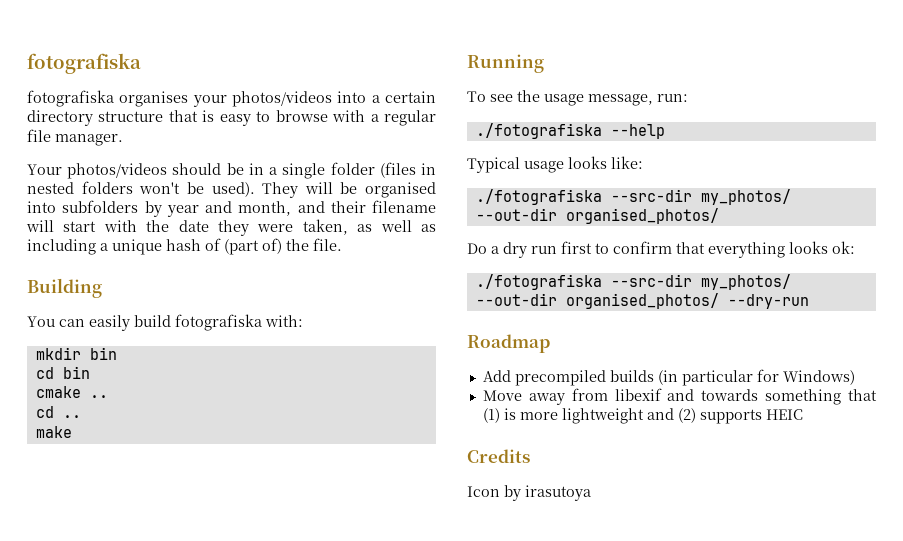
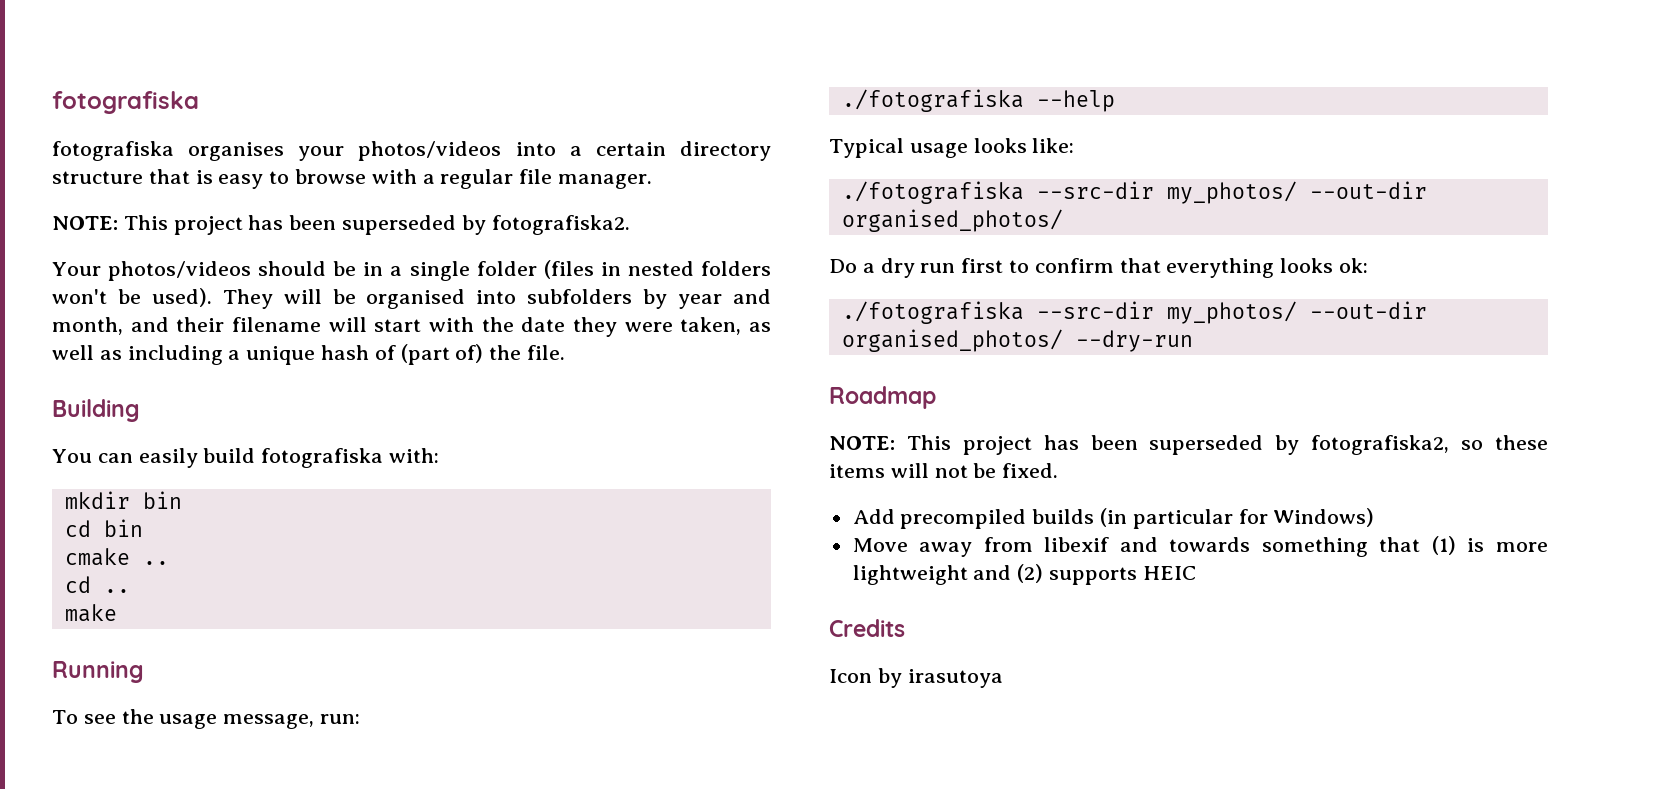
+ NOTE: This project has been superseded by fotografiska2.
+ NOTE: This project has been superseded by fotografiska2, so these items will not be fixed.

